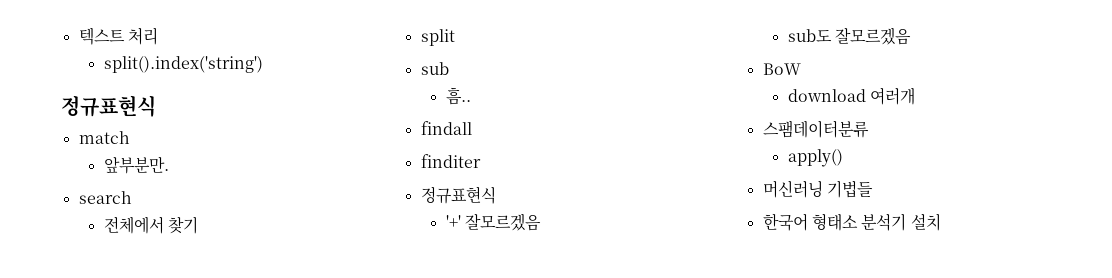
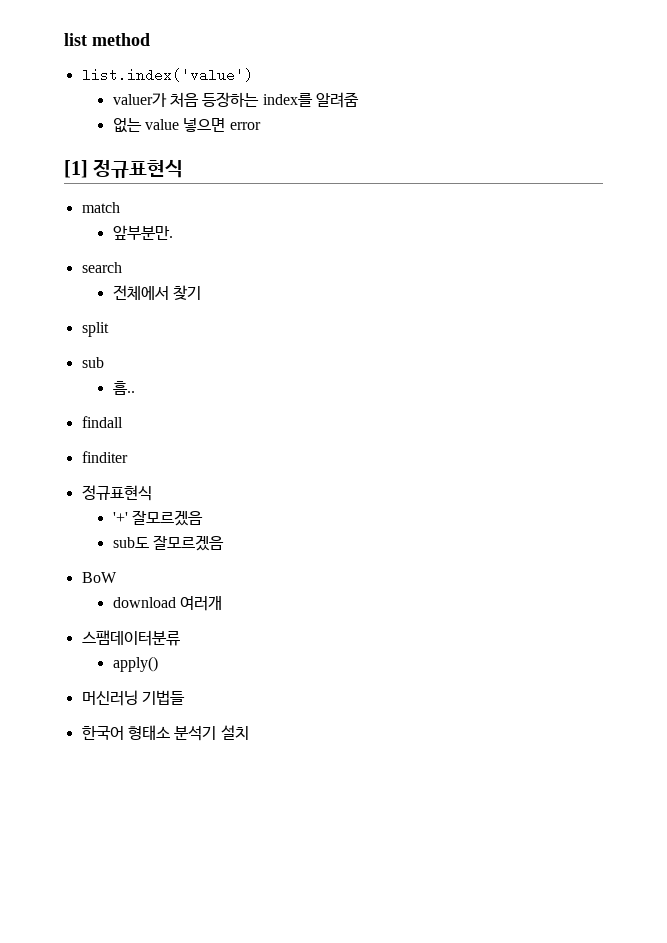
- 텍스트 처리
- split().index('string')
- 정규표현식
+ list method
+ list.index('value')
+ valuer가 처음 등장하는 index를 알려줌
+ 없는 value 넣으면 error
+ [1] 정규표현식

